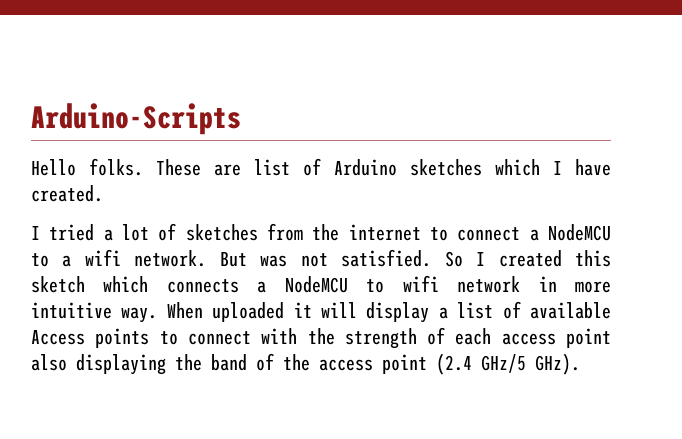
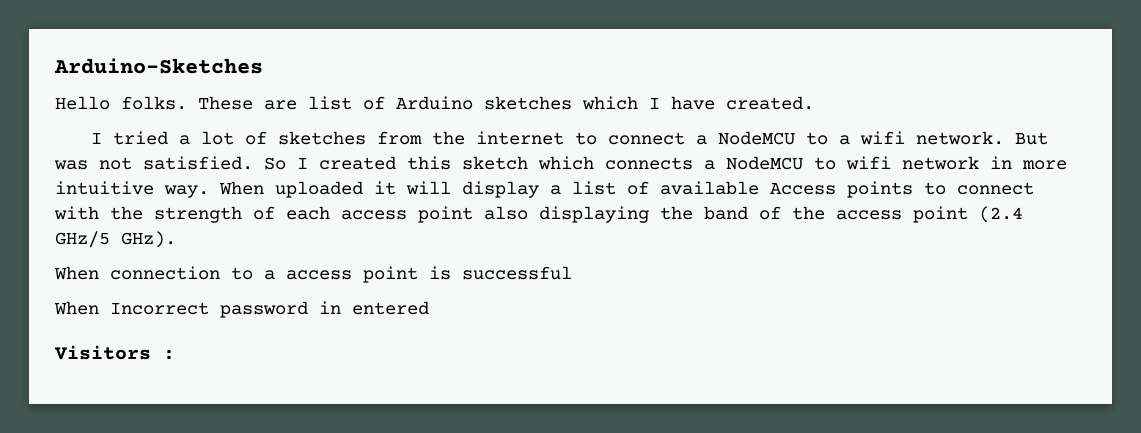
- Arduino-Scripts
+ Arduino-Sketches
+ When connection to a access point is successful
+ When Incorrect password in entered
+ Visitors :

